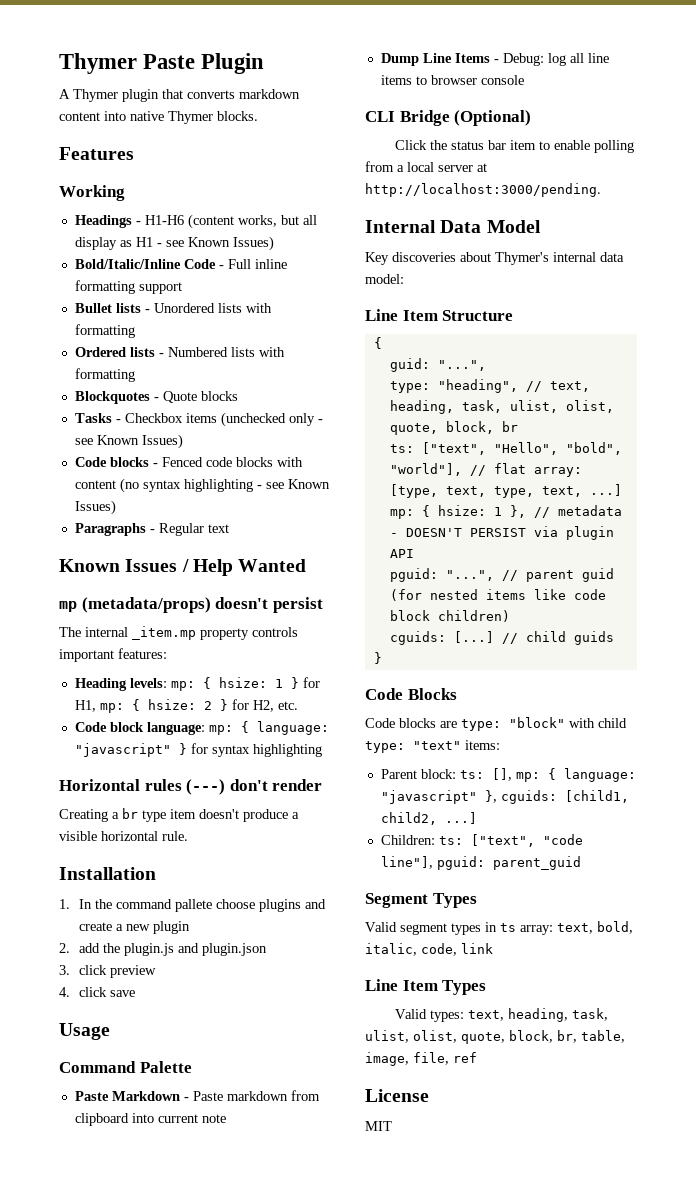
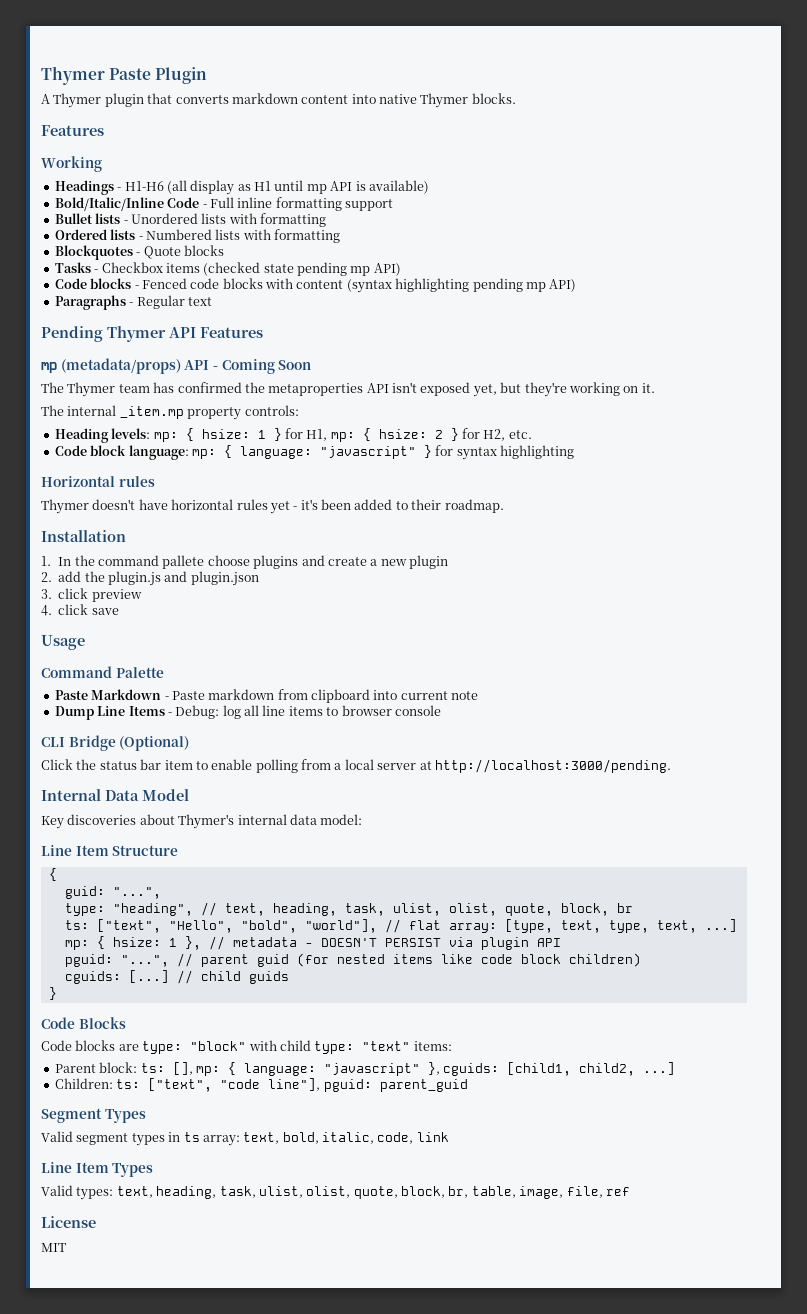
- Headings - H1-H6 (content works, but all display as H1 - see Known Issues)
+ Headings - H1-H6 (all display as H1 until mp API is available)
- Tasks - Checkbox items (unchecked only - see Known Issues)
+ Tasks - Checkbox items (checked state pending mp API)
- Code blocks - Fenced code blocks with content (no syntax highlighting - see Known Issues)
+ Code blocks - Fenced code blocks with content (syntax highlighting pending mp API)
  Paragraphs - Regular text
- Known Issues / Help Wanted
- mp (metadata/props) doesn't persist
+ Pending Thymer API Features
+ mp (metadata/props) API - Coming Soon
+ The Thymer team has confirmed the metaproperties API isn't exposed yet, but they're working on it.
- The internal _item.mp property controls important features:
+ The internal _item.mp property controls:
- Horizontal rules (---) don't render
- Creating a br type item doesn't produce a visible horizontal rule.
+ Horizontal rules
+ Thymer doesn't have horizontal rules yet - it's been added to their roadmap.

